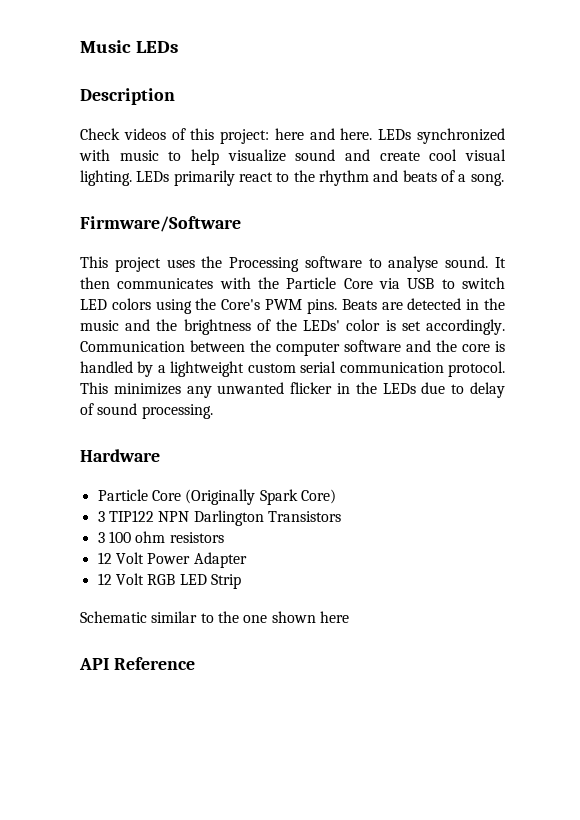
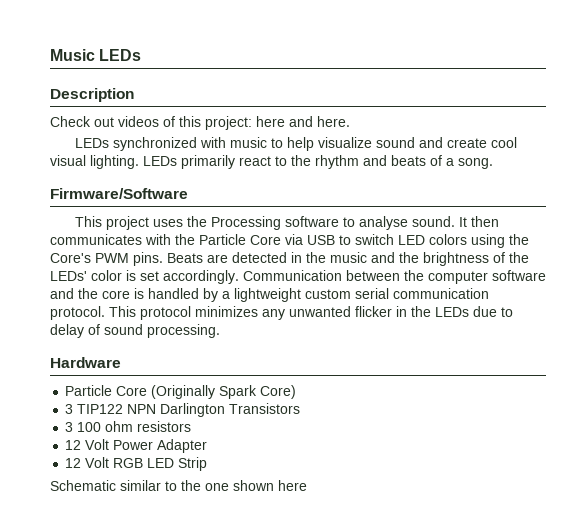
- Check videos of this project: here and here. LEDs synchronized with music to help visualize sound and create cool visual lighting.
+ Check out videos of this project: here and here.
+ LEDs synchronized with music to help visualize sound and create cool visual lighting.
- This minimizes any unwanted flicker in the LEDs due to delay of sound processing.
+ This protocol minimizes any unwanted flicker in the LEDs due to delay of sound processing.
- API Reference

